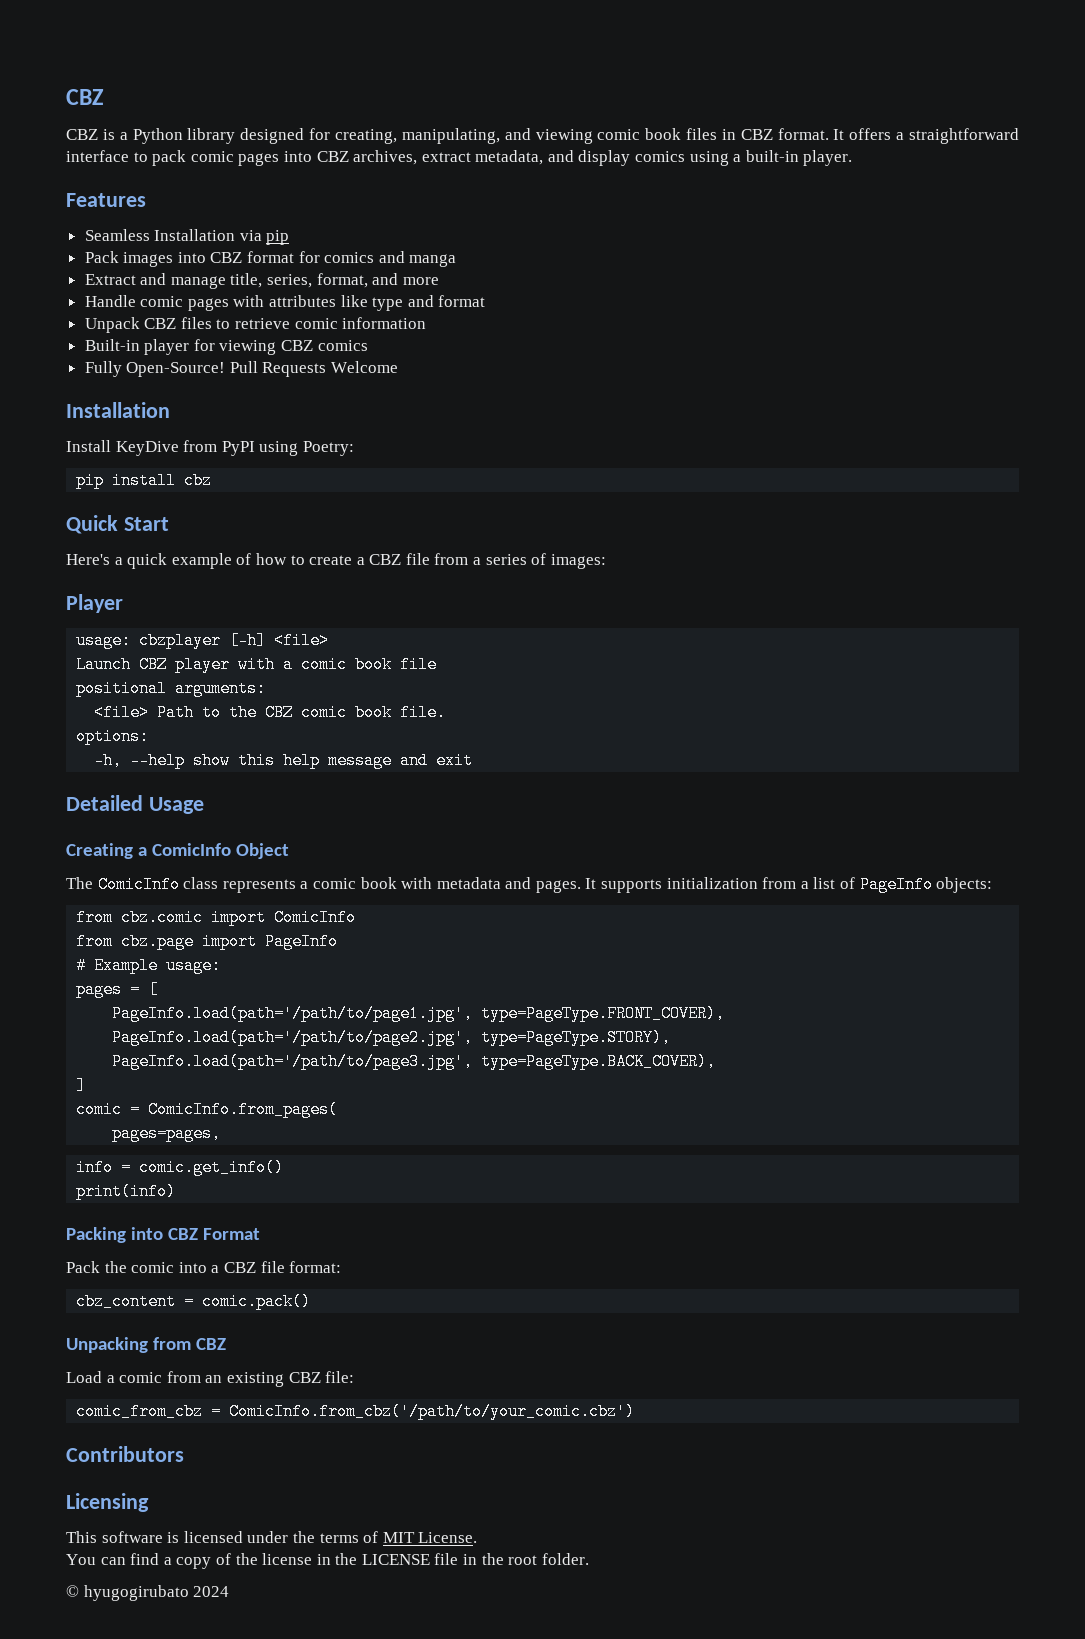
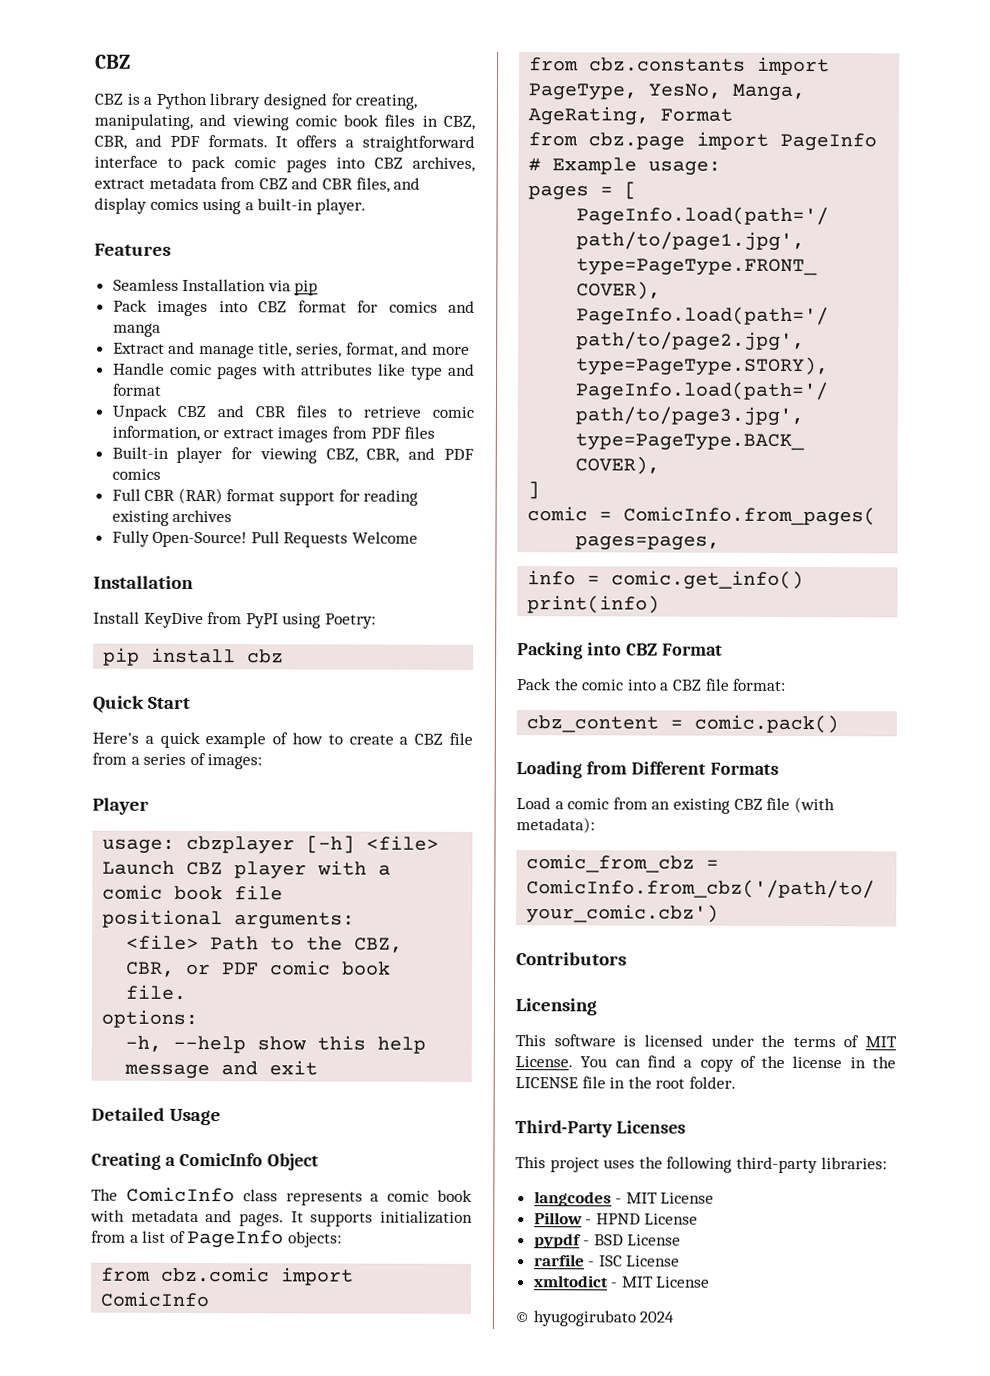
- CBZ is a Python library designed for creating, manipulating, and viewing comic book files in CBZ format.
+ CBZ is a Python library designed for creating, manipulating, and viewing comic book files in CBZ, CBR, and PDF formats.
- It offers a straightforward interface to pack comic pages into CBZ archives, extract metadata, and display comics using a built-in player.
+ It offers a straightforward interface to pack comic pages into CBZ archives, extract metadata from CBZ and CBR files, and display comics using a built-in player.
- Unpack CBZ files to retrieve comic information
- Built-in player for viewing CBZ comics
+ Unpack CBZ and CBR files to retrieve comic information, or extract images from PDF files
+ Built-in player for viewing CBZ, CBR, and PDF comics
+ Full CBR (RAR) format support for reading existing archives
- <file> Path to the CBZ comic book file.
+ <file> Path to the CBZ, CBR, or PDF comic book file.
+ from cbz.constants import PageType, YesNo, Manga, AgeRating, Format
- Unpacking from CBZ
+ Loading from Different Formats
- Load a comic from an existing CBZ file:
+ Load a comic from an existing CBZ file (with metadata):
- This software is licensed under the terms of MIT License.
- You can find a copy of the license in the LICENSE file in the root folder.
+ This software is licensed under the terms of MIT License. You can find a copy of the license in the LICENSE file in the root folder.
+ Third-Party Licenses
+ This project uses the following third-party libraries:
+ langcodes - MIT License
+ Pillow - HPND License
+ pypdf - BSD License
+ rarfile - ISC License
+ xmltodict - MIT License

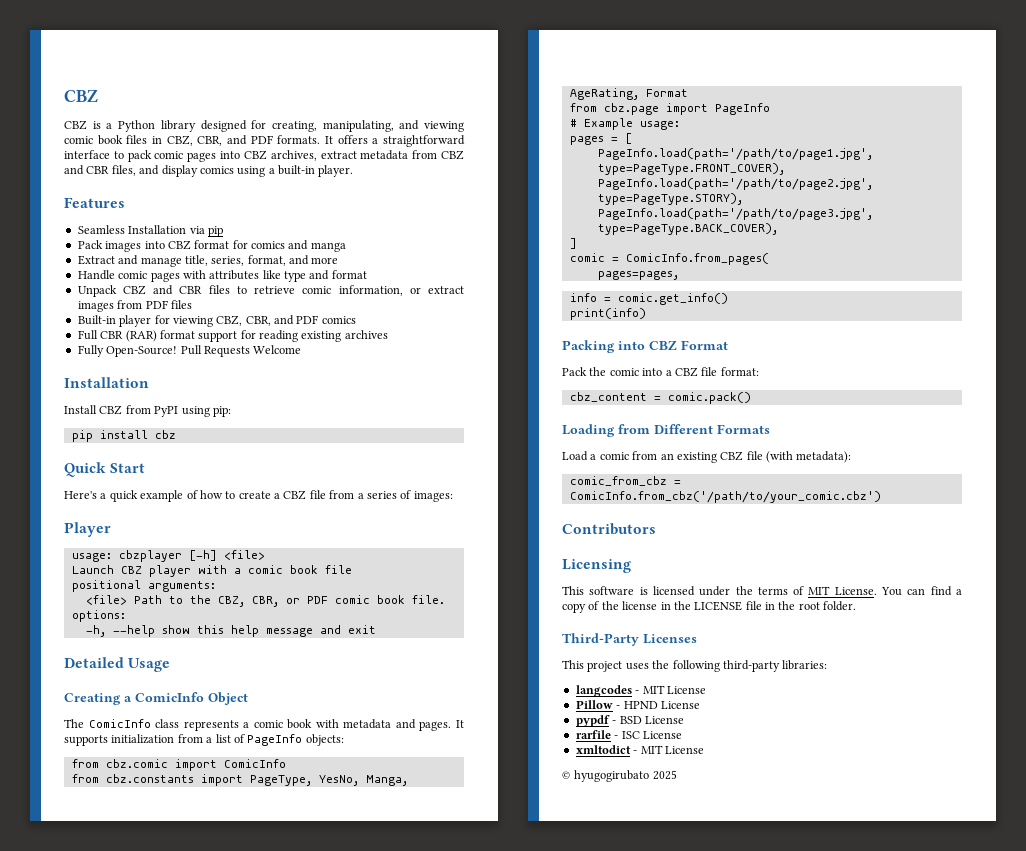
- Install KeyDive from PyPI using Poetry:
+ Install CBZ from PyPI using pip:
- © hyugogirubato 2024
+ © hyugogirubato 2025

